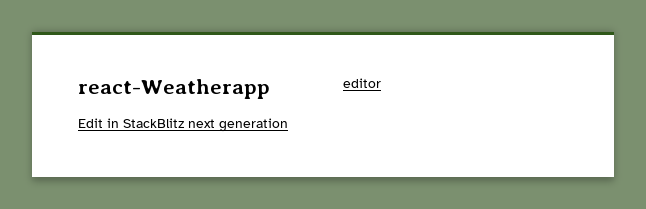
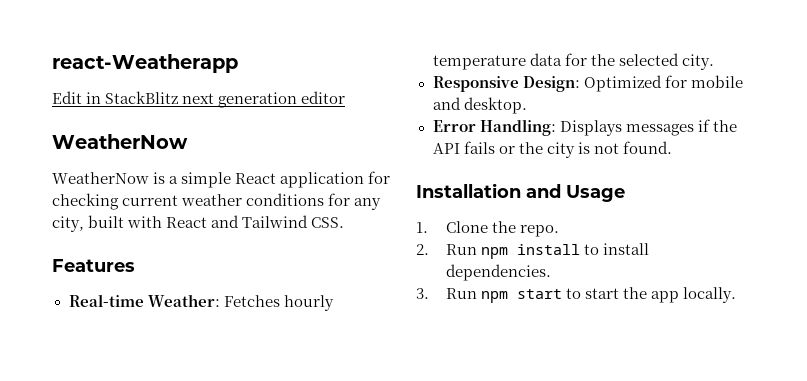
  Edit in StackBlitz next generation editor
+ WeatherNow
+ WeatherNow is a simple React application for checking current weather conditions for any city, built with React and Tailwind CSS.
+ Features
+ Real-time Weather: Fetches hourly temperature data for the selected city.
+ Responsive Design: Optimized for mobile and desktop.
+ Error Handling: Displays messages if the API fails or the city is not found.
+ Installation and Usage
+ 1. Clone the repo.
+ 2. Run npm install to install dependencies.
+ 3. Run npm start to start the app locally.

